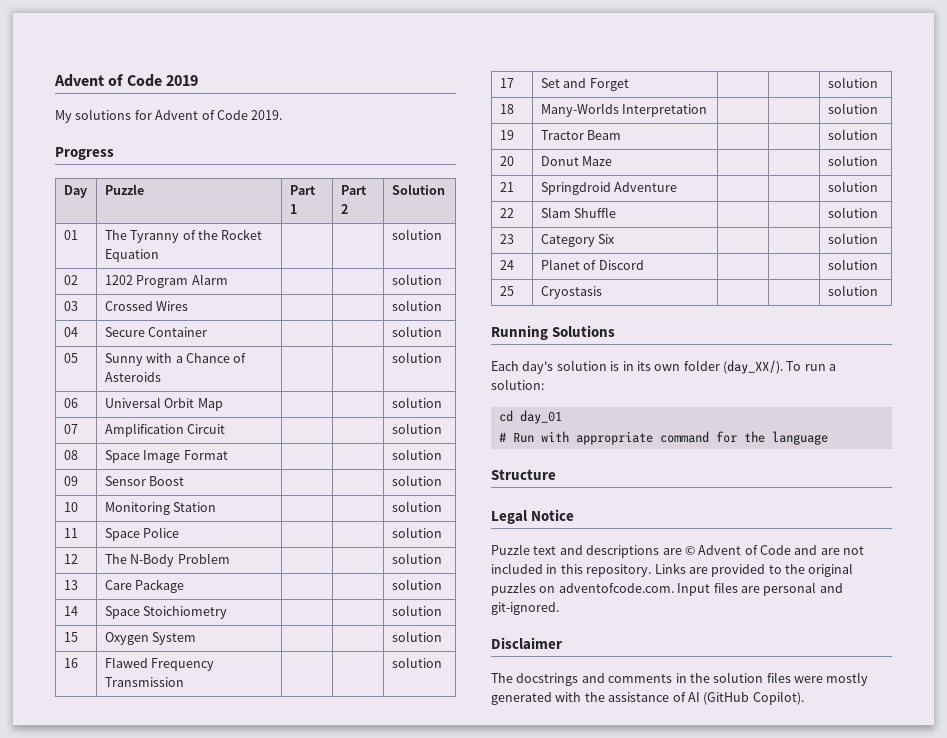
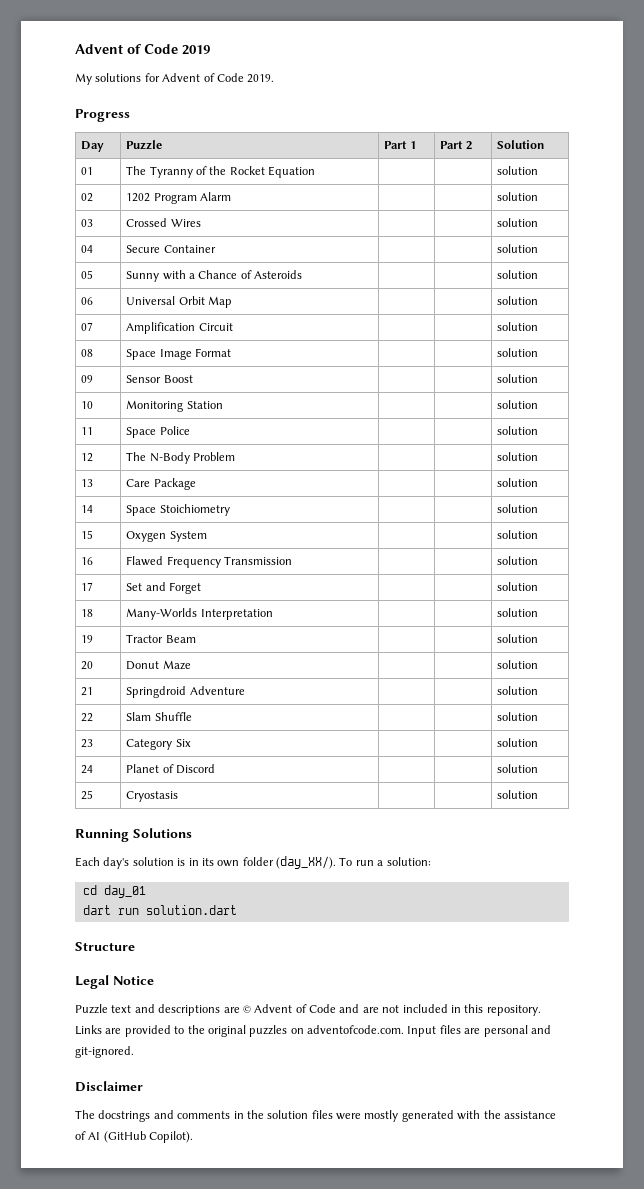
- # Run with appropriate command for the language
+ dart run solution.dart

